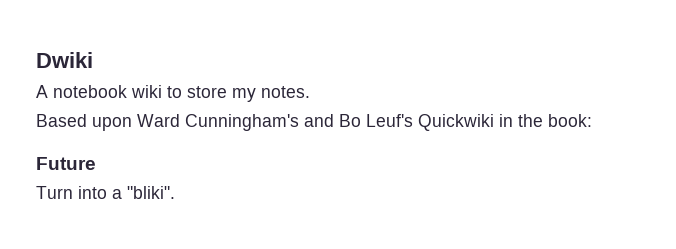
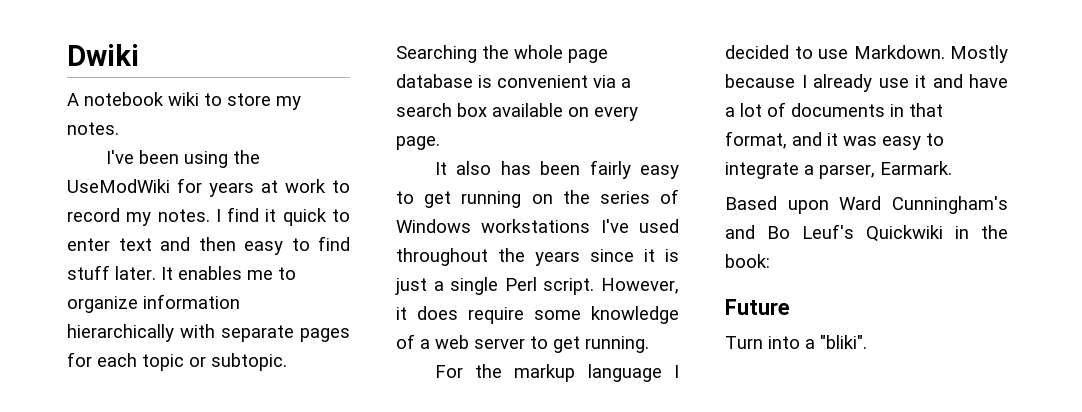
+ I've been using the UseModWiki for years at work to record my notes. I find it quick to enter text and then easy to find stuff later. It enables me to organize information hierarchically with separate pages for each topic or subtopic. Searching the whole page database is convenient via a search box available on every page.
+ It also has been fairly easy to get running on the series of Windows workstations I've used throughout the years since it is just a single Perl script. However, it does require some knowledge of a web server to get running.
+ For the markup language I decided to use Markdown. Mostly because I already use it and have a lot of documents in that format, and it was easy to integrate a parser, Earmark.

